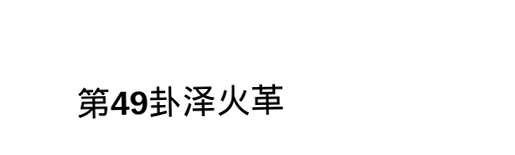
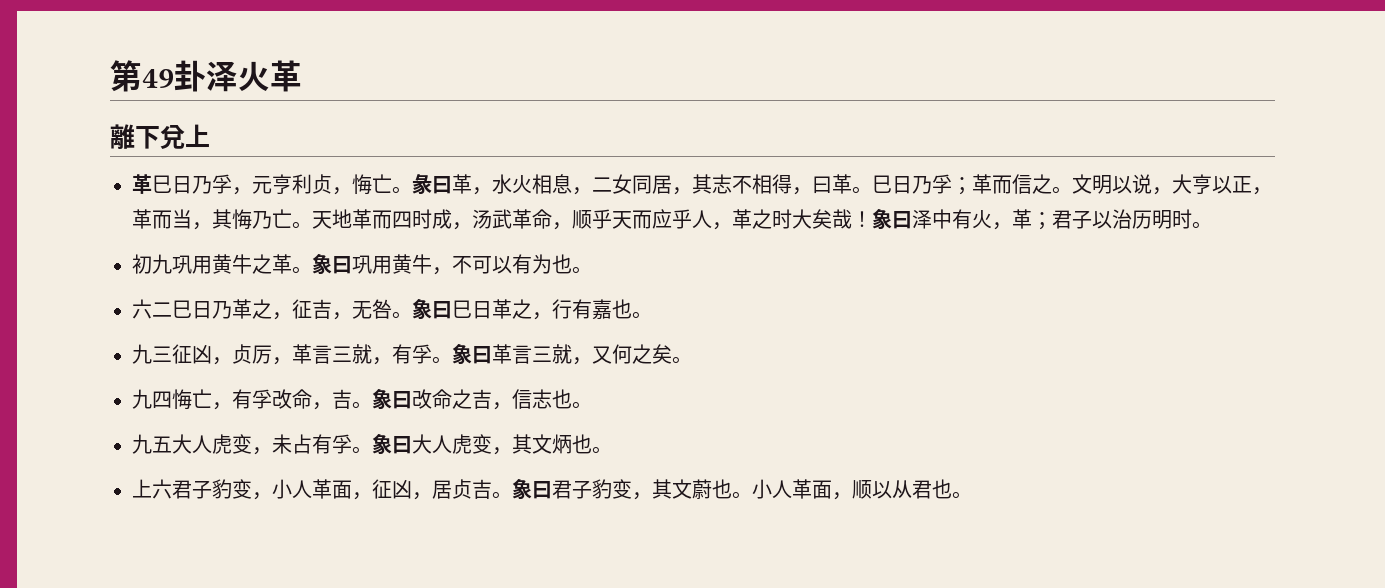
+ 離下兌上
+ 革巳日乃孚，元亨利贞，悔亡。彖曰革，水火相息，二女同居，其志不相得，曰革。巳日乃孚；革而信之。文明以说，大亨以正，革而当，其悔乃亡。天地革而四时成，汤武革命，顺乎天而应乎人，革之时大矣哉！象曰泽中有火，革；君子以治历明时。
+ 初九巩用黄牛之革。象曰巩用黄牛，不可以有为也。
+ 六二巳日乃革之，征吉，无咎。象曰巳日革之，行有嘉也。
+ 九三征凶，贞厉，革言三就，有孚。象曰革言三就，又何之矣。
+ 九四悔亡，有孚改命，吉。象曰改命之吉，信志也。
+ 九五大人虎变，未占有孚。象曰大人虎变，其文炳也。
+ 上六君子豹变，小人革面，征凶，居贞吉。象曰君子豹变，其文蔚也。小人革面，顺以从君也。

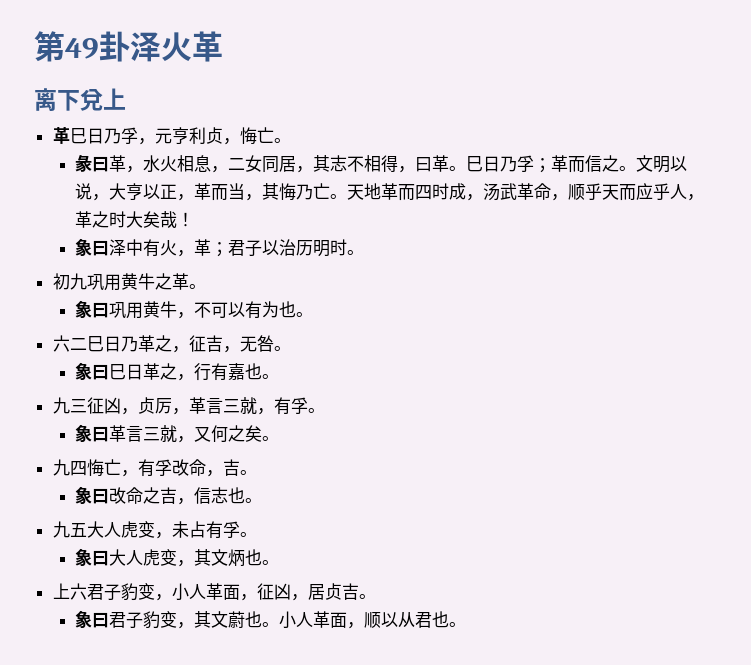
- 離下兌上
+ 离下兌上
- 革巳日乃孚，元亨利贞，悔亡。彖曰革，水火相息，二女同居，其志不相得，曰革。
+ 革巳日乃孚，元亨利贞，悔亡。
+ 彖曰革，水火相息，二女同居，其志不相得，曰革。
- 天地革而四时成，汤武革命，顺乎天而应乎人，革之时大矣哉！象曰泽中有火，革；君子以治历明时。
+ 天地革而四时成，汤武革命，顺乎天而应乎人，革之时大矣哉！
+ 象曰泽中有火，革；君子以治历明时。
- 初九巩用黄牛之革。象曰巩用黄牛，不可以有为也。
+ 初九巩用黄牛之革。
+ 象曰巩用黄牛，不可以有为也。
- 六二巳日乃革之，征吉，无咎。象曰巳日革之，行有嘉也。
+ 六二巳日乃革之，征吉，无咎。
+ 象曰巳日革之，行有嘉也。
- 九三征凶，贞厉，革言三就，有孚。象曰革言三就，又何之矣。
+ 九三征凶，贞厉，革言三就，有孚。
+ 象曰革言三就，又何之矣。
- 九四悔亡，有孚改命，吉。象曰改命之吉，信志也。
+ 九四悔亡，有孚改命，吉。
+ 象曰改命之吉，信志也。
- 九五大人虎变，未占有孚。象曰大人虎变，其文炳也。
+ 九五大人虎变，未占有孚。
+ 象曰大人虎变，其文炳也。
- 上六君子豹变，小人革面，征凶，居贞吉。象曰君子豹变，其文蔚也。
+ 上六君子豹变，小人革面，征凶，居贞吉。
+ 象曰君子豹变，其文蔚也。

